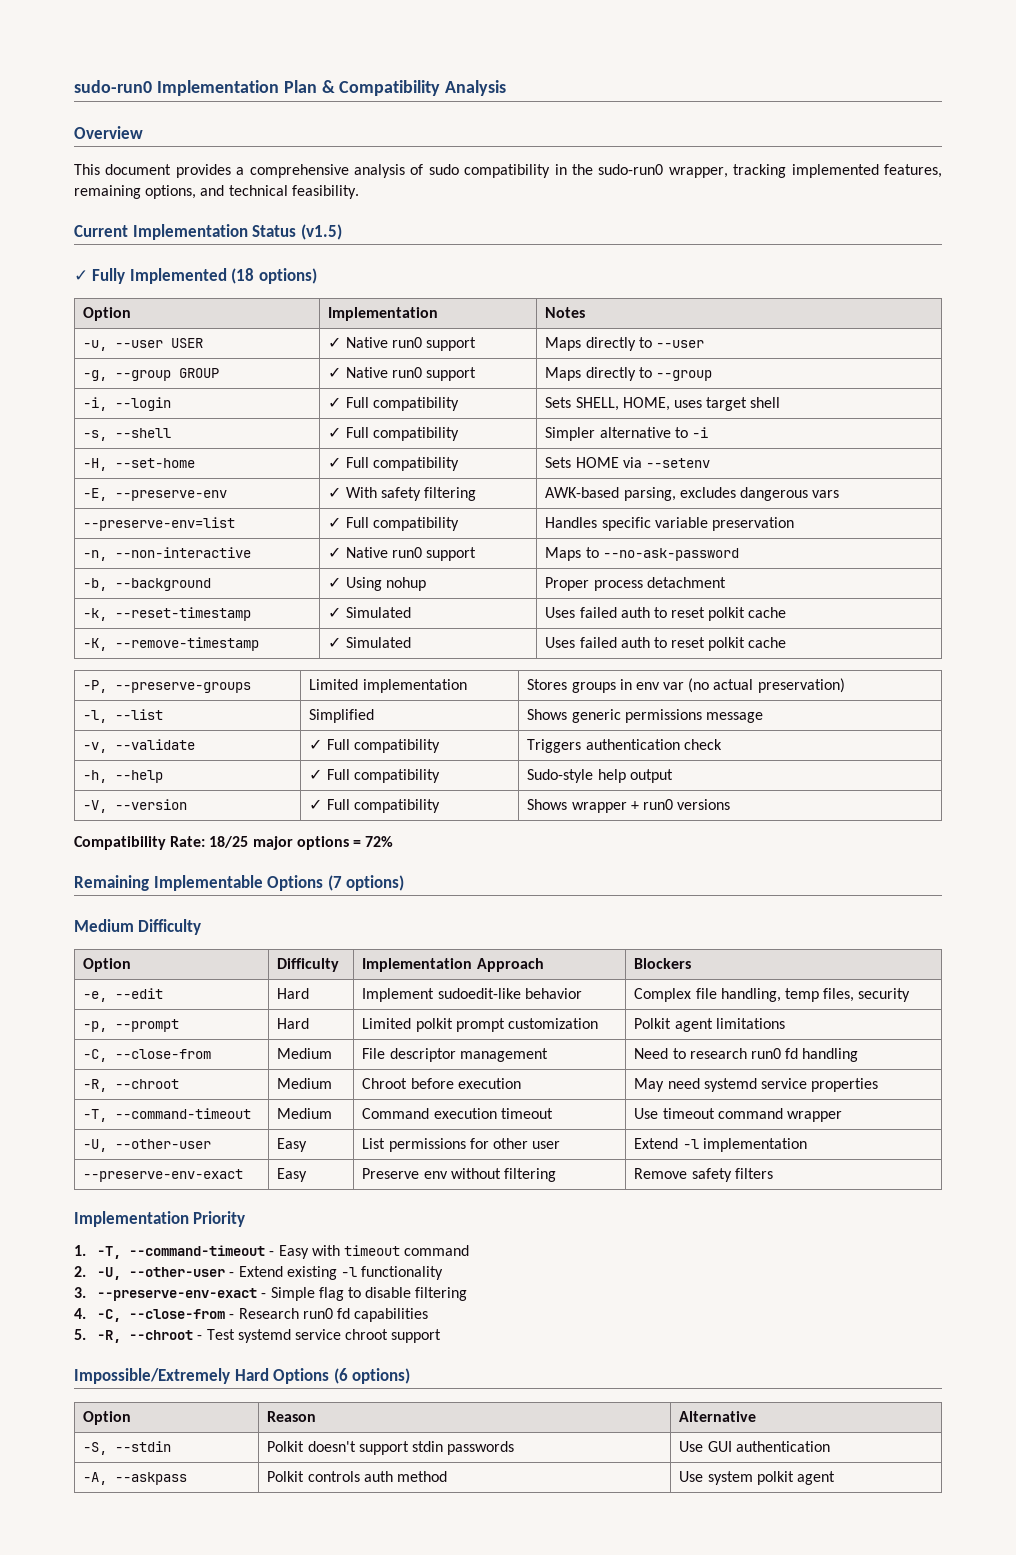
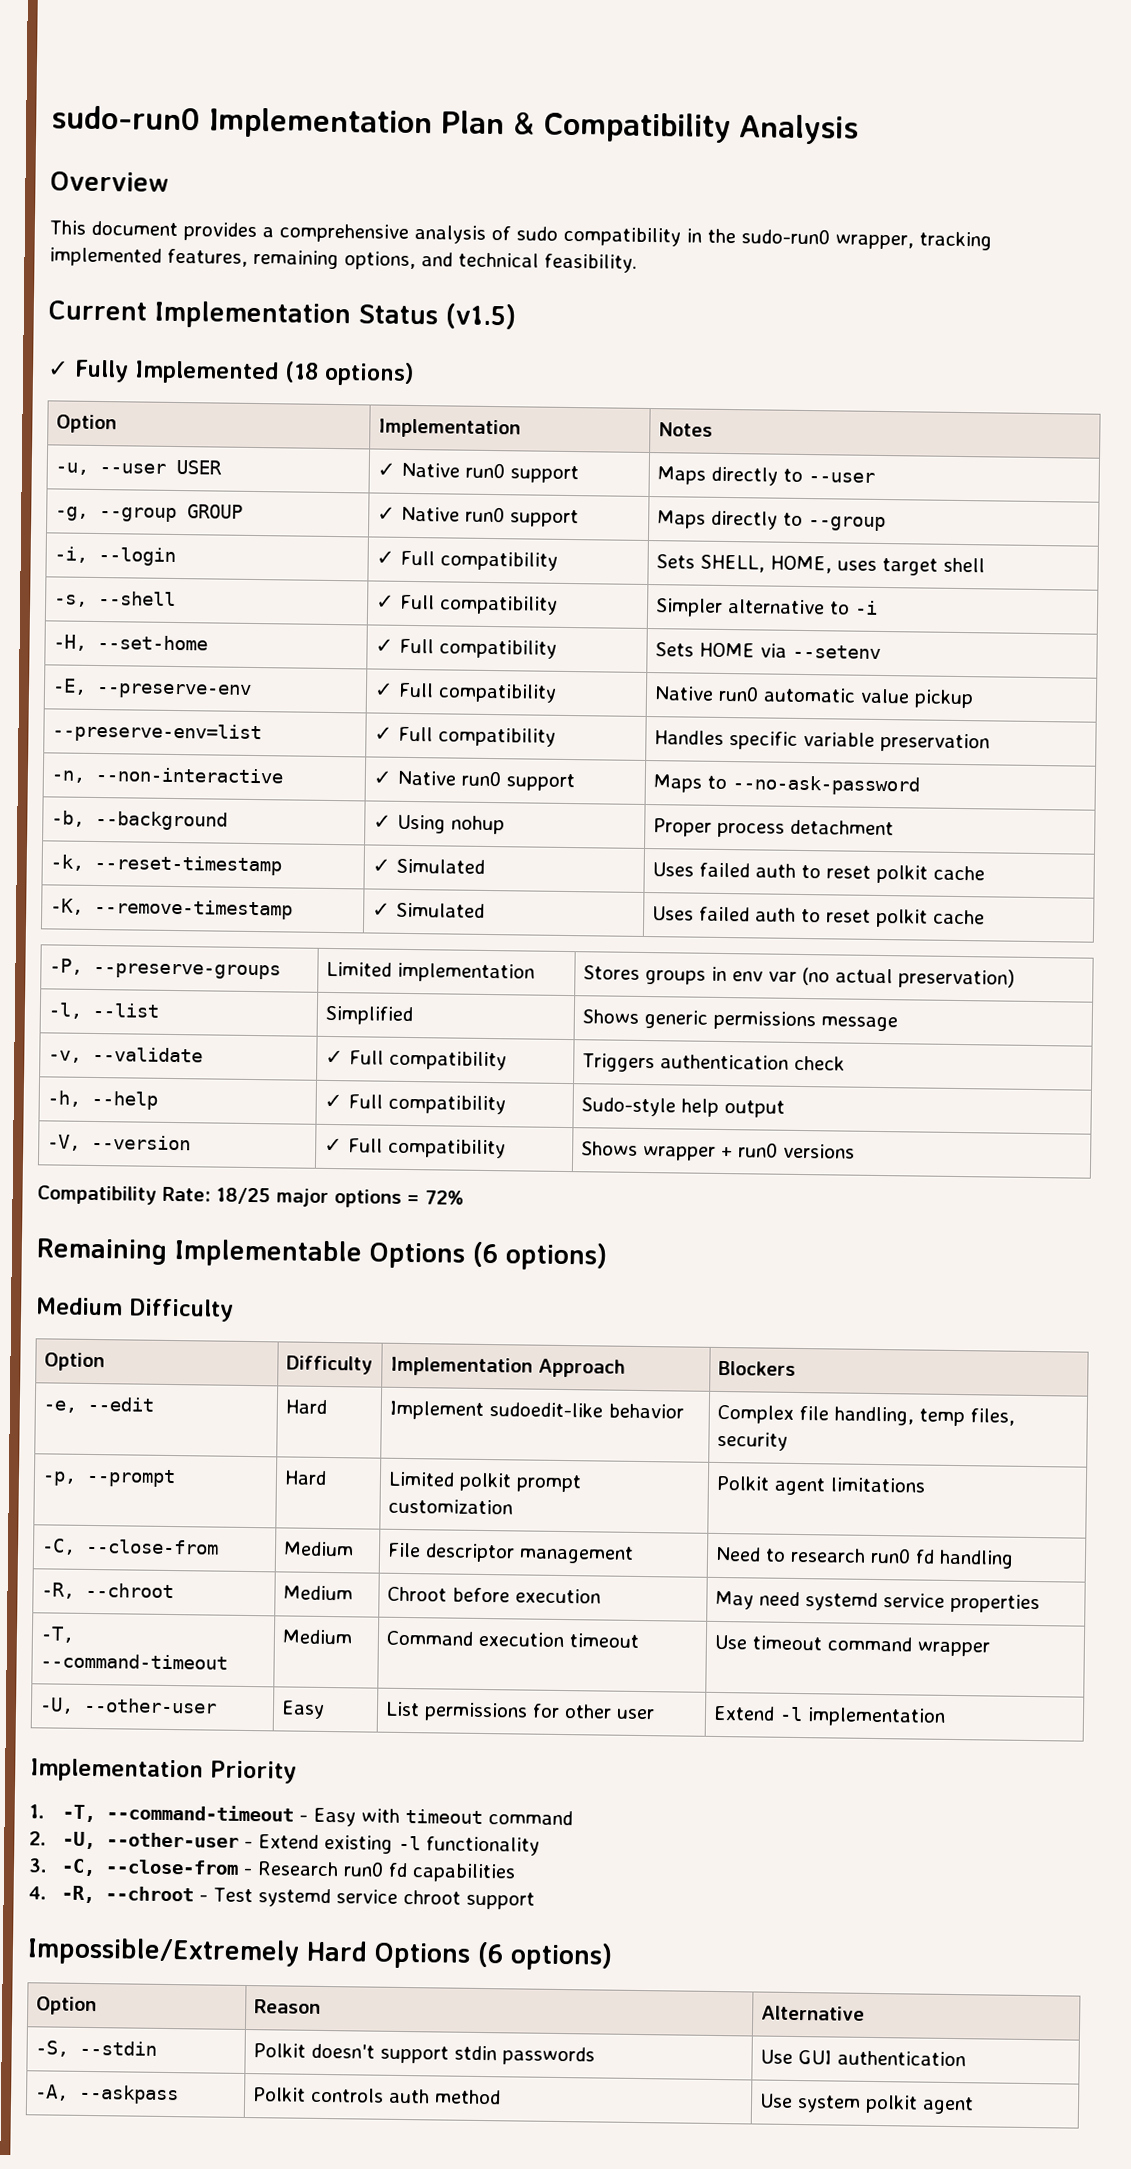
- -E, --preserve-env | ✓ With safety filtering | AWK-based parsing, excludes dangerous vars
+ -E, --preserve-env | ✓ Full compatibility | Native run0 automatic value pickup
- Remaining Implementable Options (7 options)
+ Remaining Implementable Options (6 options)
- --preserve-env-exact | Easy | Preserve env without filtering | Remove safety filters
- 3. --preserve-env-exact - Simple flag to disable filtering
- 4. -C, --close-from - Research run0 fd capabilities
+ 3. -C, --close-from - Research run0 fd capabilities
- 5. -R, --chroot - Test systemd service chroot support
+ 4. -R, --chroot - Test systemd service chroot support

